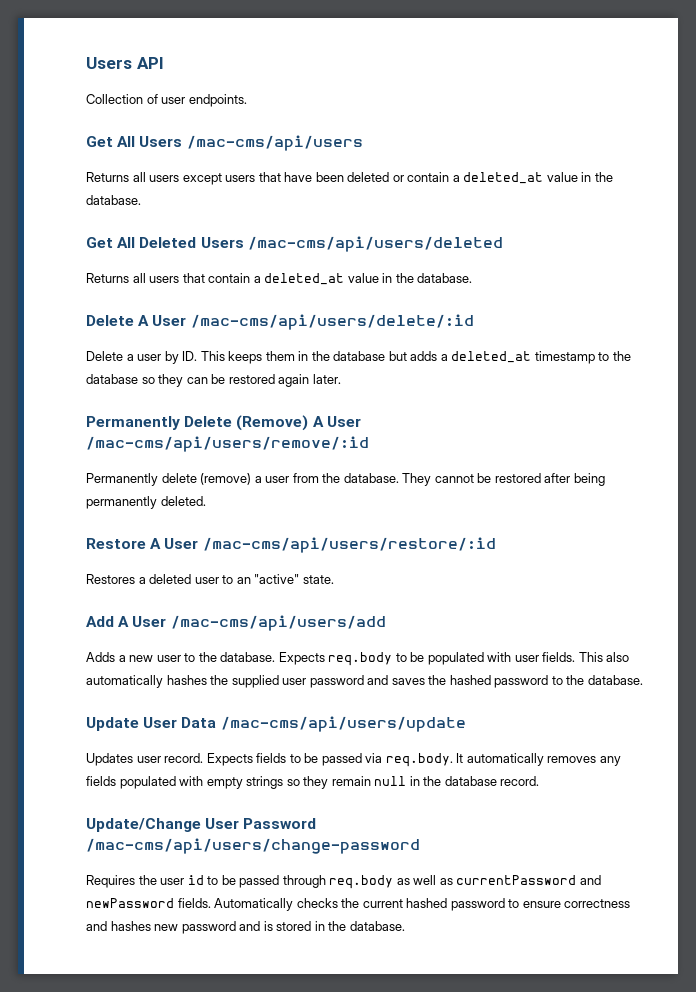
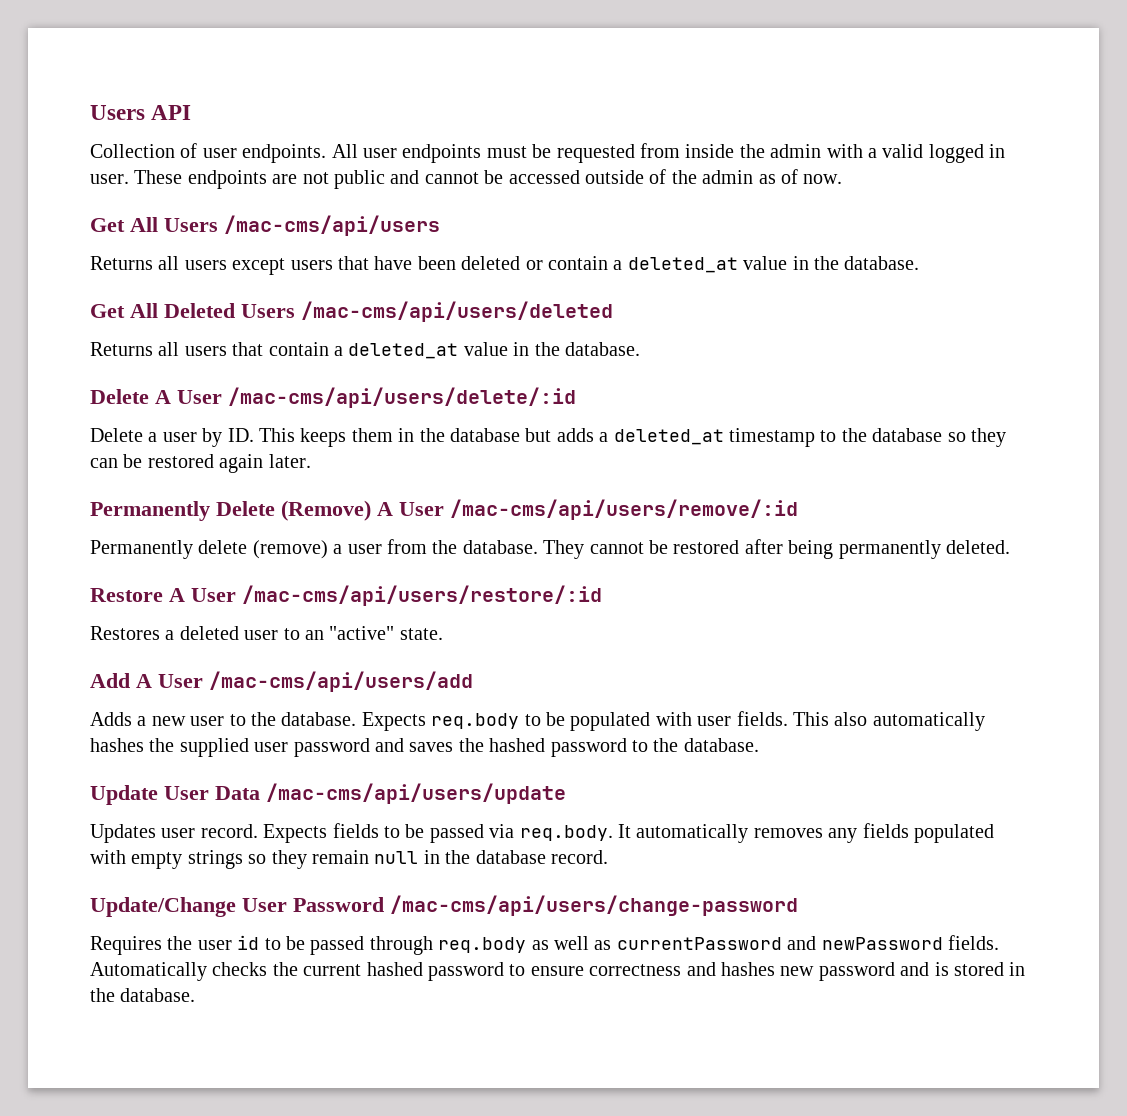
+ All user endpoints must be requested from inside the admin with a valid logged in user. These endpoints are not public and cannot be accessed outside of the admin as of now.

